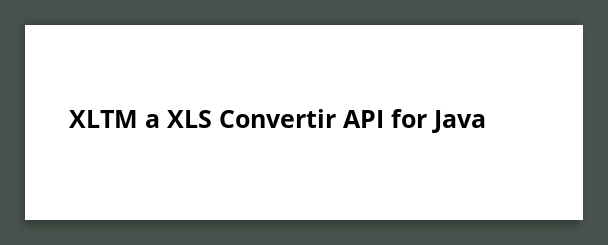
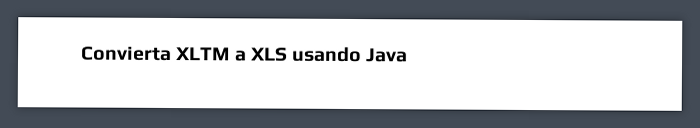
- XLTM a XLS Convertir API for Java
+ Convierta XLTM a XLS usando Java

